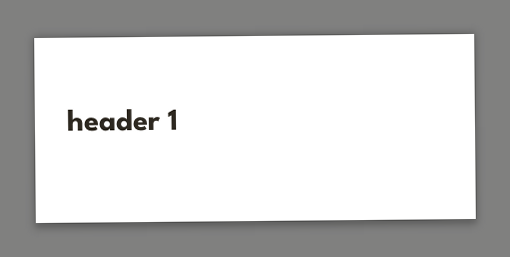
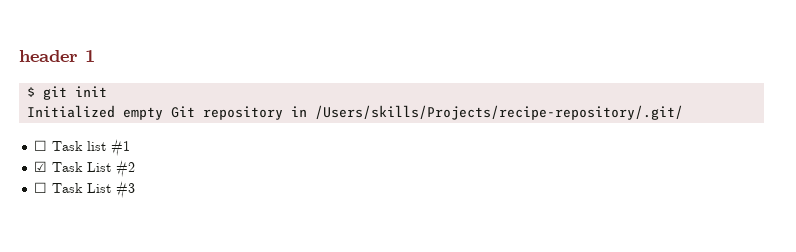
+ $ git init
+ Initialized empty Git repository in /Users/skills/Projects/recipe-repository/.git/
+ ☐ Task list #1
+ ☑ Task List #2
+ ☐ Task List #3

